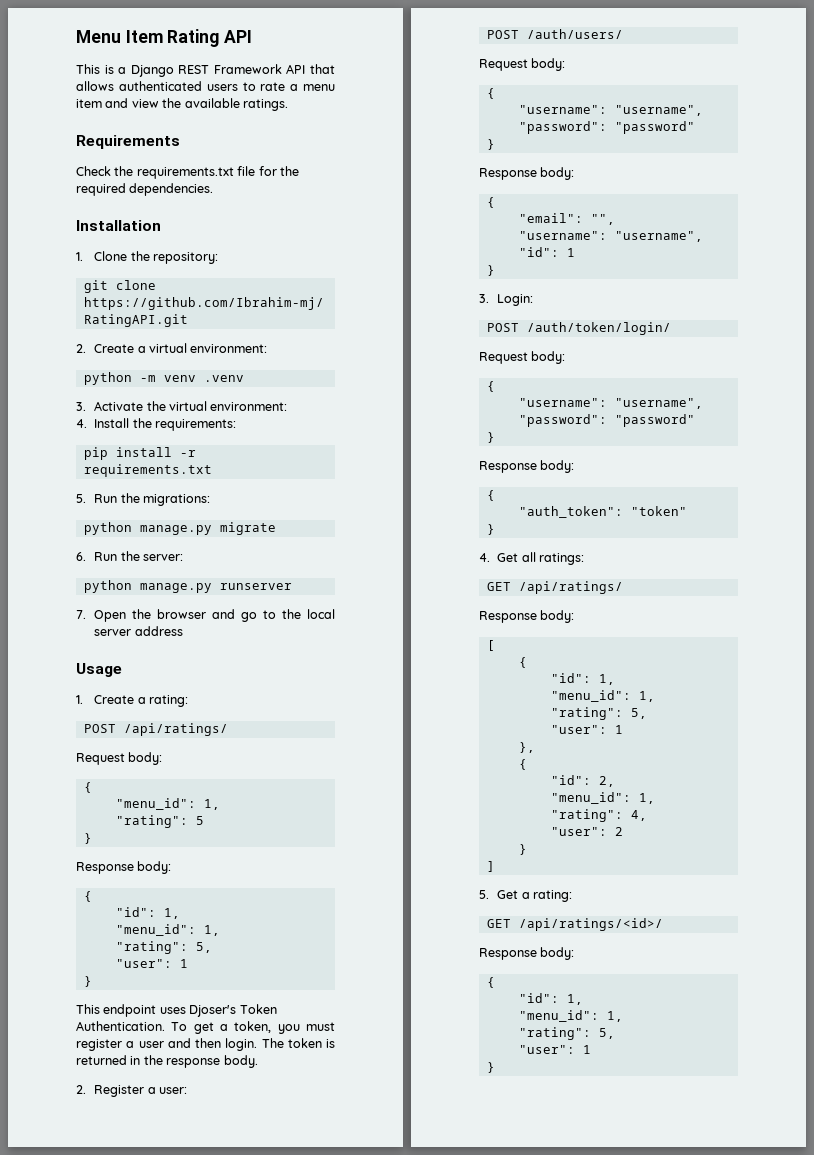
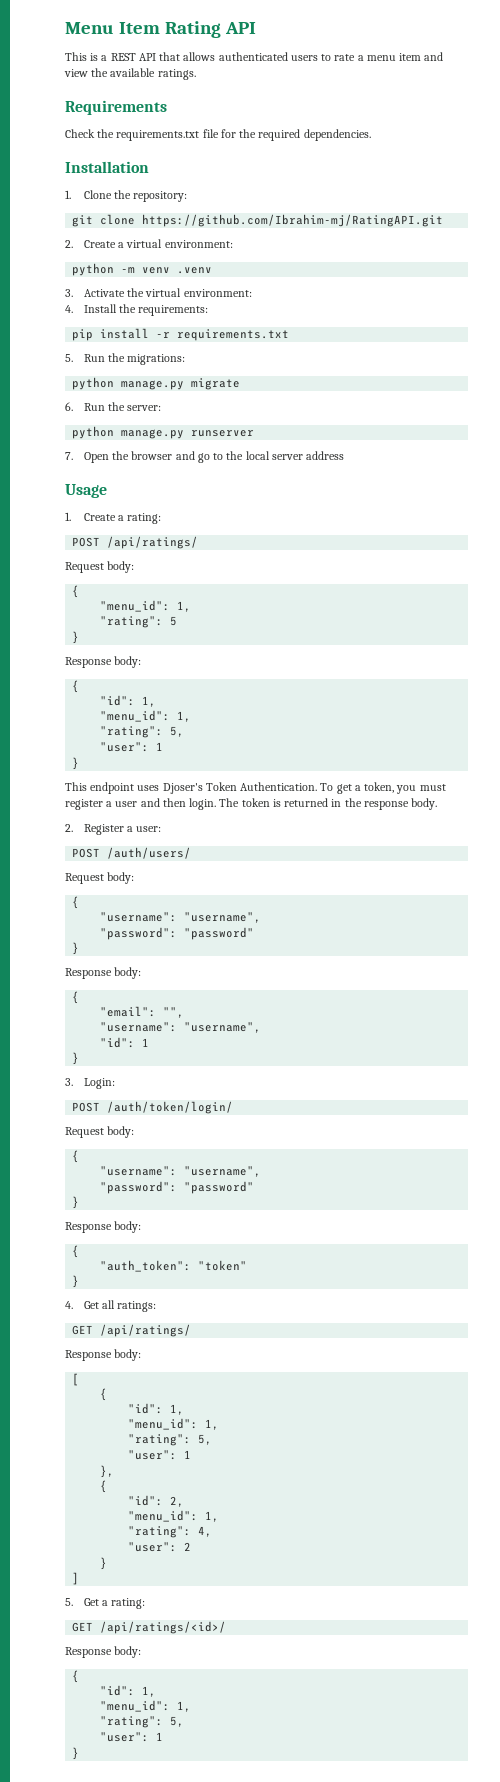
- This is a Django REST Framework API that allows authenticated users to rate a menu item and view the available ratings.
+ This is a REST API that allows authenticated users to rate a menu item and view the available ratings.

